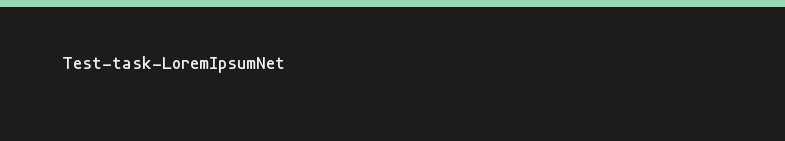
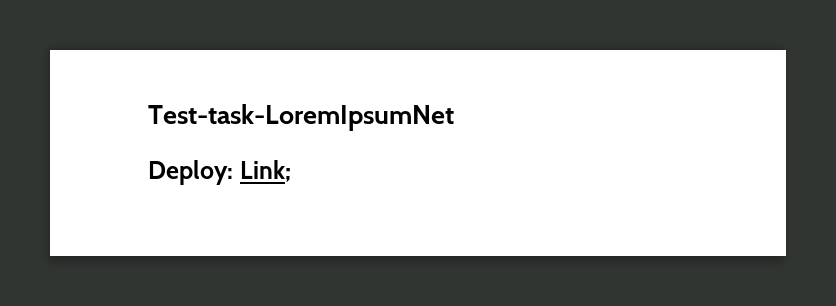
+ Deploy: Link;

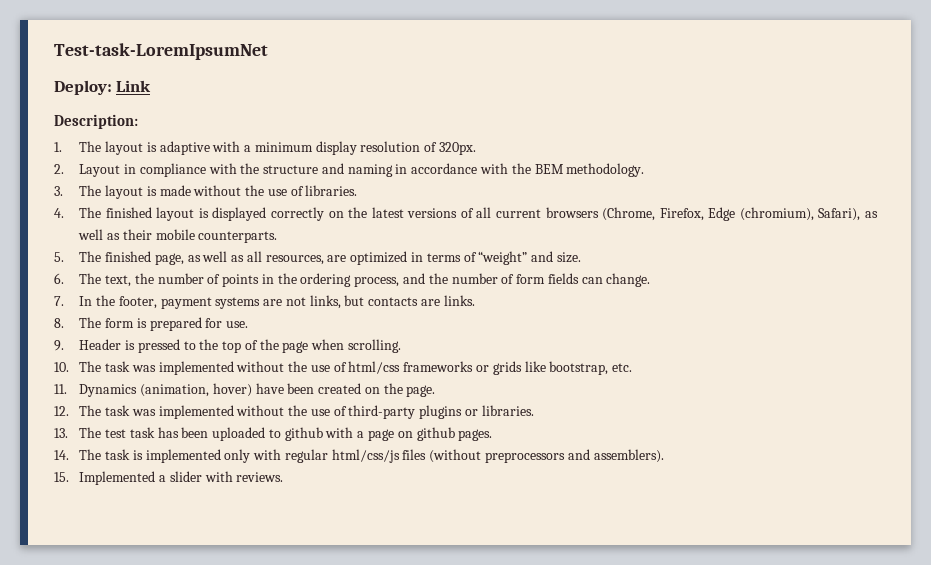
- Deploy: Link;
+ Deploy: Link
+ Description:
+ 1. The layout is adaptive with a minimum display resolution of 320px.
+ 2. Layout in compliance with the structure and naming in accordance with the BEM methodology.
+ 3. The layout is made without the use of libraries.
+ 4. The finished layout is displayed correctly on the latest versions of all current browsers (Chrome, Firefox, Edge (chromium), Safari), as well as their mobile counterparts.
+ 5. The finished page, as well as all resources, are optimized in terms of “weight” and size.
+ 6. The text, the number of points in the ordering process, and the number of form fields can change.
+ 7. In the footer, payment systems are not links, but contacts are links.
+ 8. The form is prepared for use.
+ 9. Header is pressed to the top of the page when scrolling.
+ 10. The task was implemented without the use of html/css frameworks or grids like bootstrap, etc.
+ 11. Dynamics (animation, hover) have been created on the page.
+ 12. The task was implemented without the use of third-party plugins or libraries.
+ 13. The test task has been uploaded to github with a page on github pages.
+ 14. The task is implemented only with regular html/css/js files (without preprocessors and assemblers).
+ 15. Implemented a slider with reviews.

